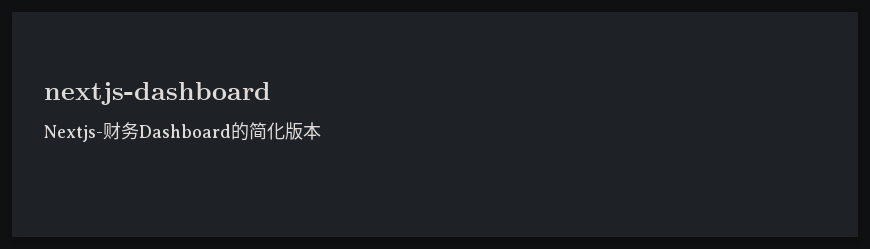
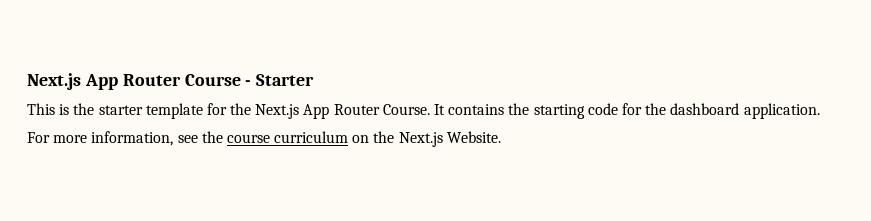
- nextjs-dashboard
- Nextjs-财务Dashboard的简化版本
+ Next.js App Router Course - Starter
+ This is the starter template for the Next.js App Router Course. It contains the starting code for the dashboard application.
+ For more information, see the course curriculum on the Next.js Website.

